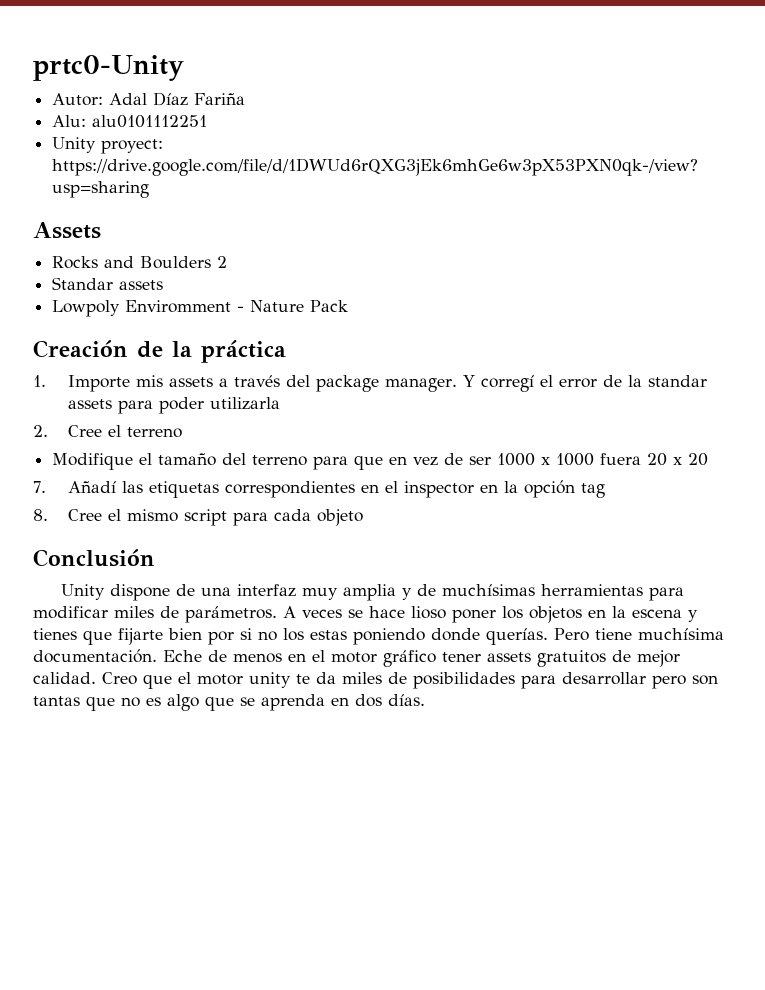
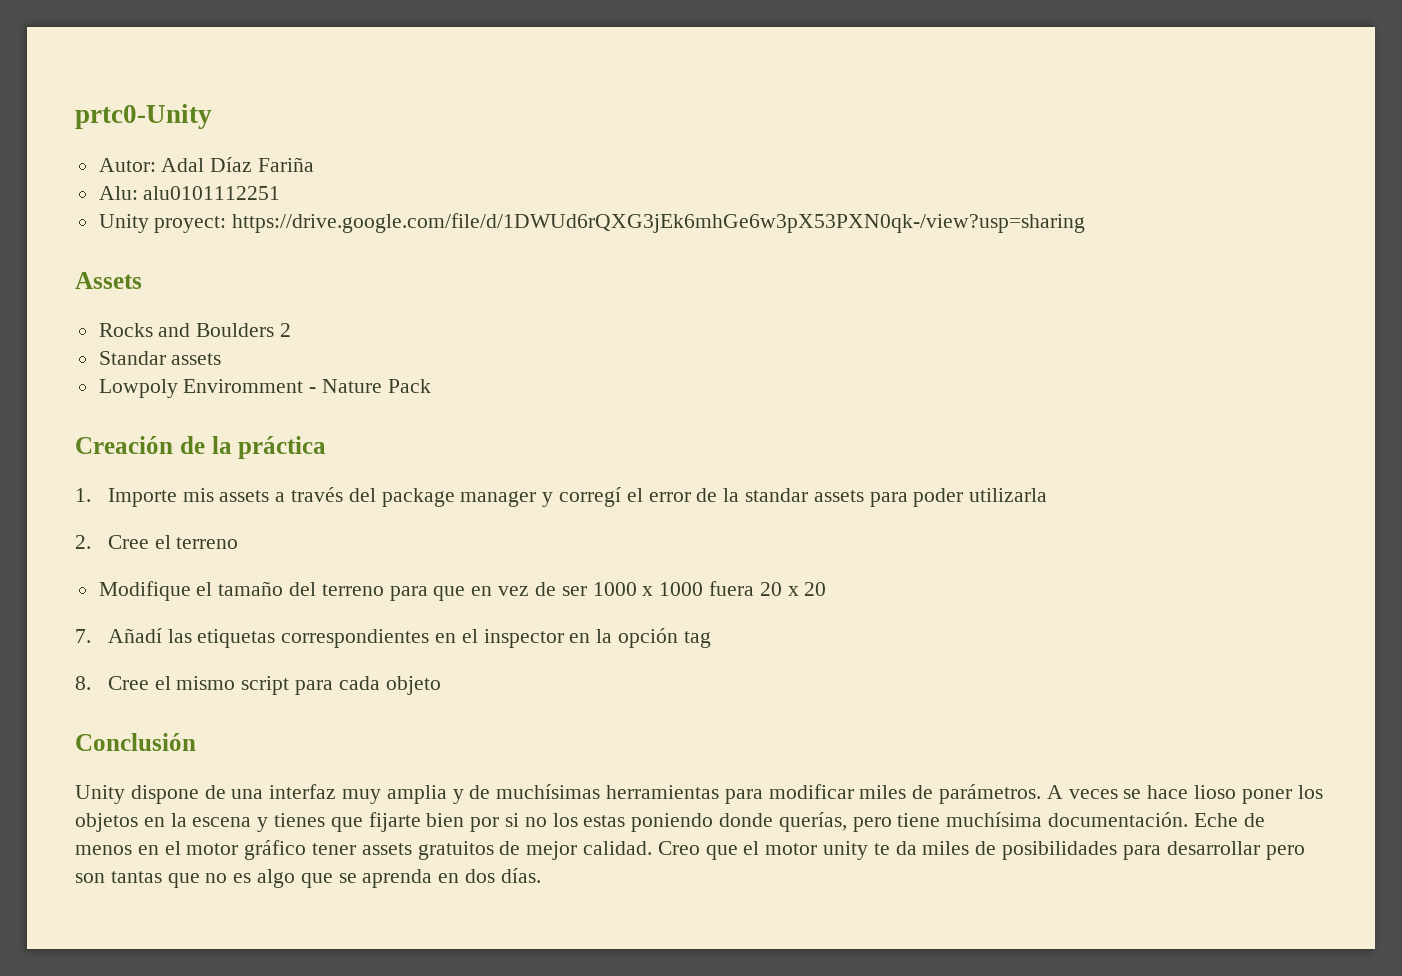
- 1. Importe mis assets a través del package manager. Y corregí el error de la standar assets para poder utilizarla
+ 1. Importe mis assets a través del package manager y corregí el error de la standar assets para poder utilizarla
- A veces se hace lioso poner los objetos en la escena y tienes que fijarte bien por si no los estas poniendo donde querías. Pero tiene muchísima documentación.
+ A veces se hace lioso poner los objetos en la escena y tienes que fijarte bien por si no los estas poniendo donde querías, pero tiene muchísima documentación.

